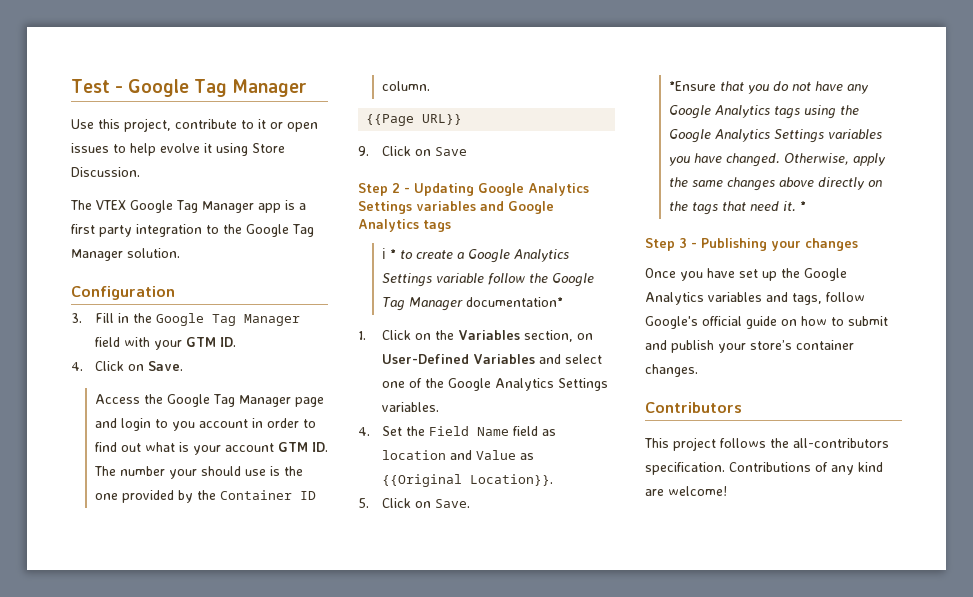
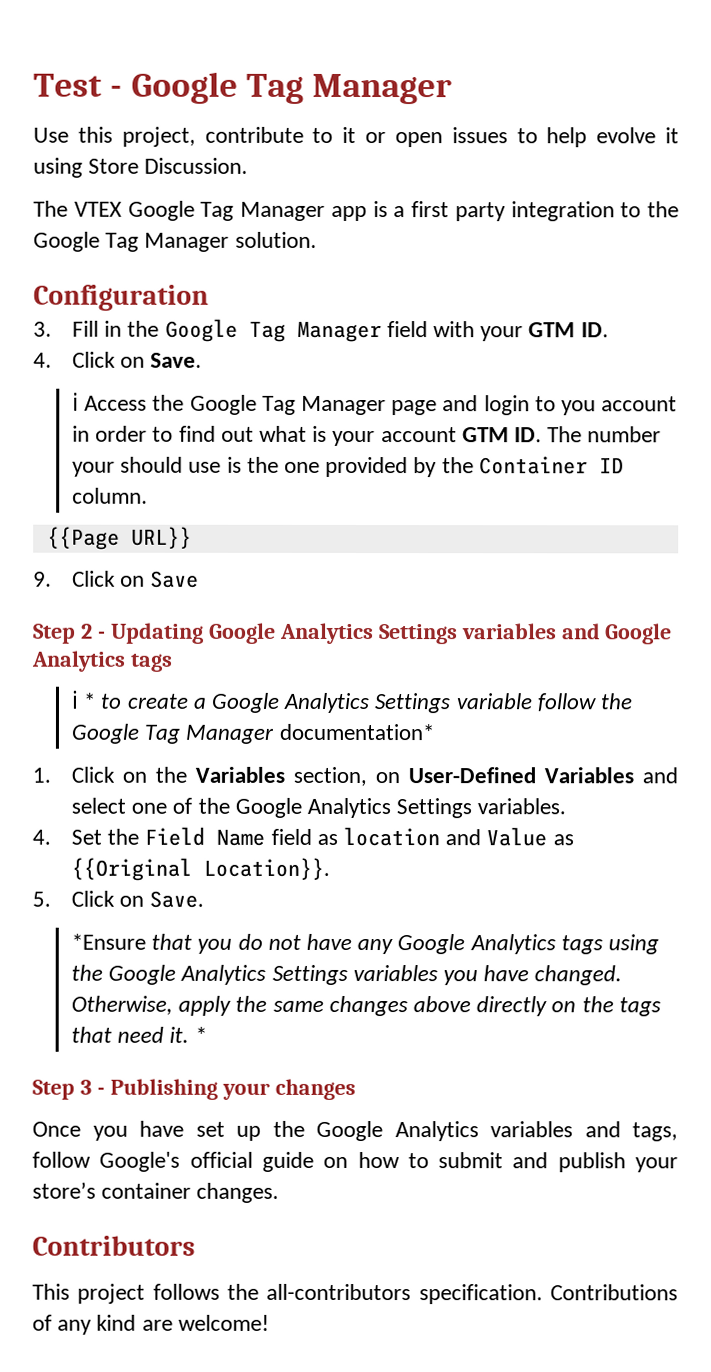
- Access the Google Tag Manager page and login to you account in order to find out what is your account GTM ID. The number your should use is the one provided by the Container ID column.
+ ℹ Access the Google Tag Manager page and login to you account in order to find out what is your account GTM ID. The number your should use is the one provided by the Container ID column.

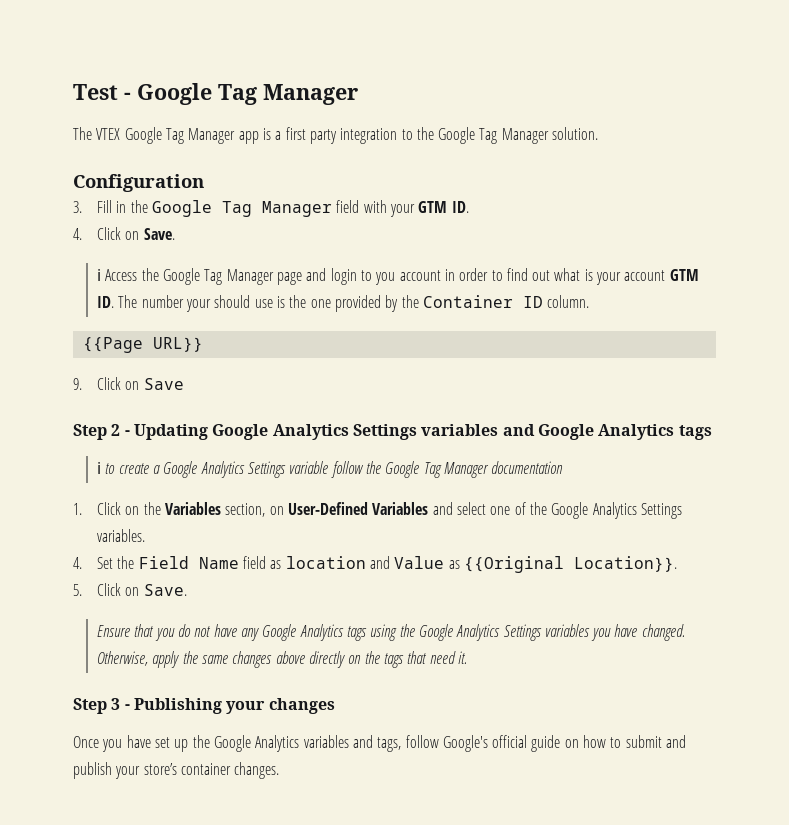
- Use this project, contribute to it or open issues to help evolve it using Store Discussion.
- ℹ * to create a Google Analytics Settings variable follow the Google Tag Manager documentation*
+ ℹ to create a Google Analytics Settings variable follow the Google Tag Manager documentation
- *Ensure that you do not have any Google Analytics tags using the Google Analytics Settings variables you have changed.
+ Ensure that you do not have any Google Analytics tags using the Google Analytics Settings variables you have changed.
- Otherwise, apply the same changes above directly on the tags that need it. *
+ Otherwise, apply the same changes above directly on the tags that need it.
- Contributors
- This project follows the all-contributors specification. Contributions of any kind are welcome!

